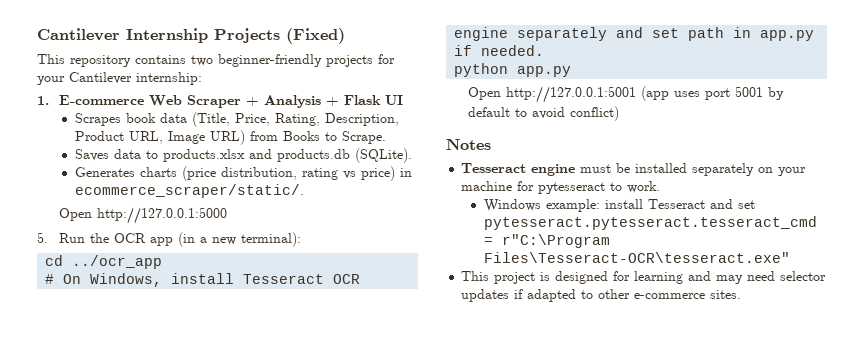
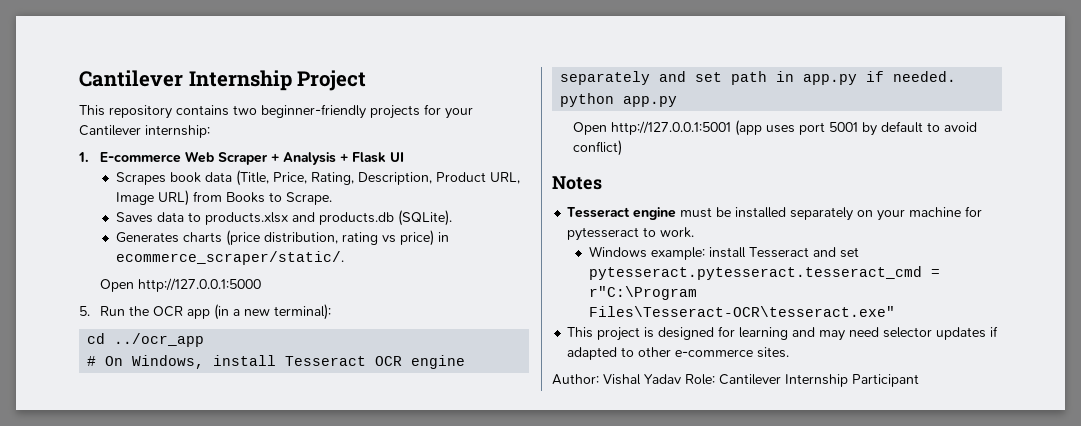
- Cantilever Internship Projects (Fixed)
+ Cantilever Internship Project
+ Author: Vishal Yadav Role: Cantilever Internship Participant

